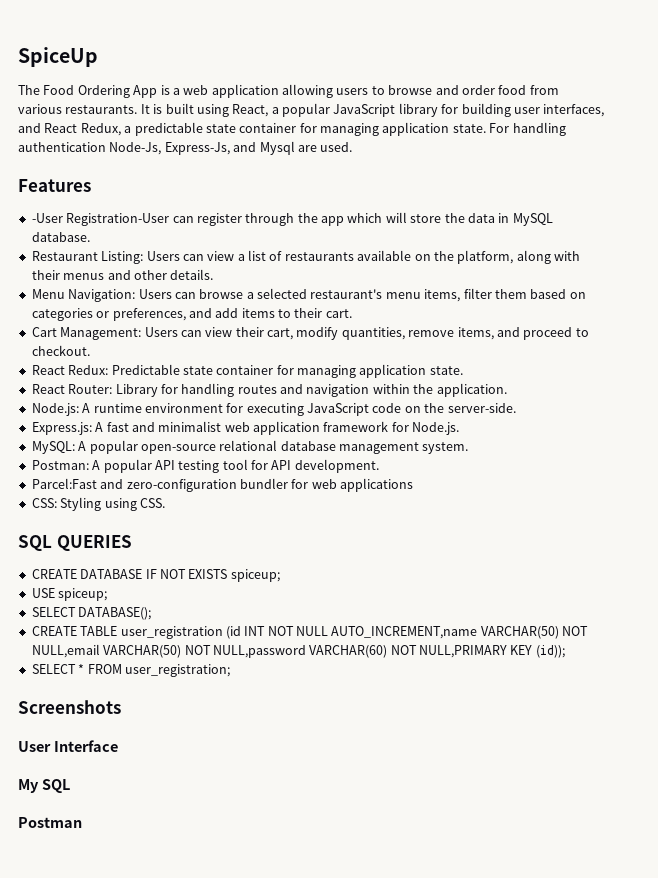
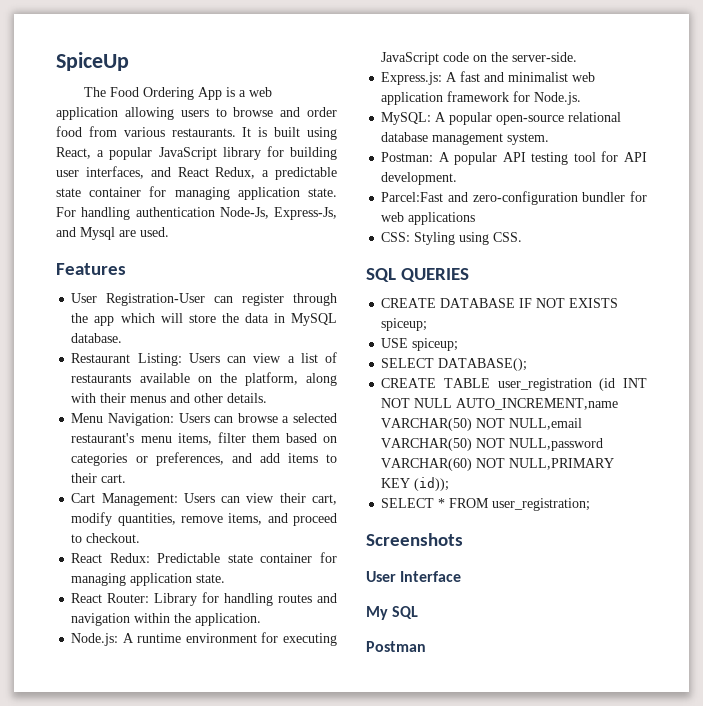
- -User Registration-User can register through the app which will store the data in MySQL database.
+ User Registration-User can register through the app which will store the data in MySQL database.

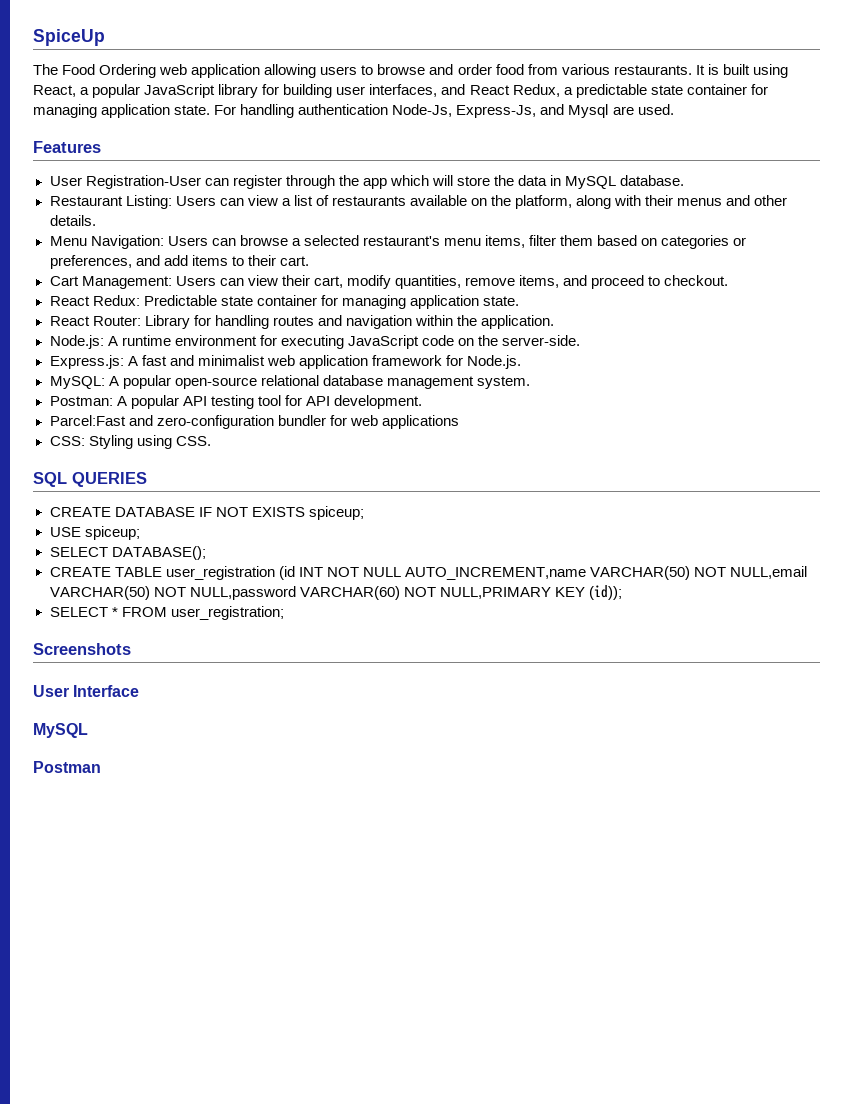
- The Food Ordering App is a web application allowing users to browse and order food from various restaurants.
+ The Food Ordering web application allowing users to browse and order food from various restaurants.
  User Interface
- My SQL
+ MySQL

